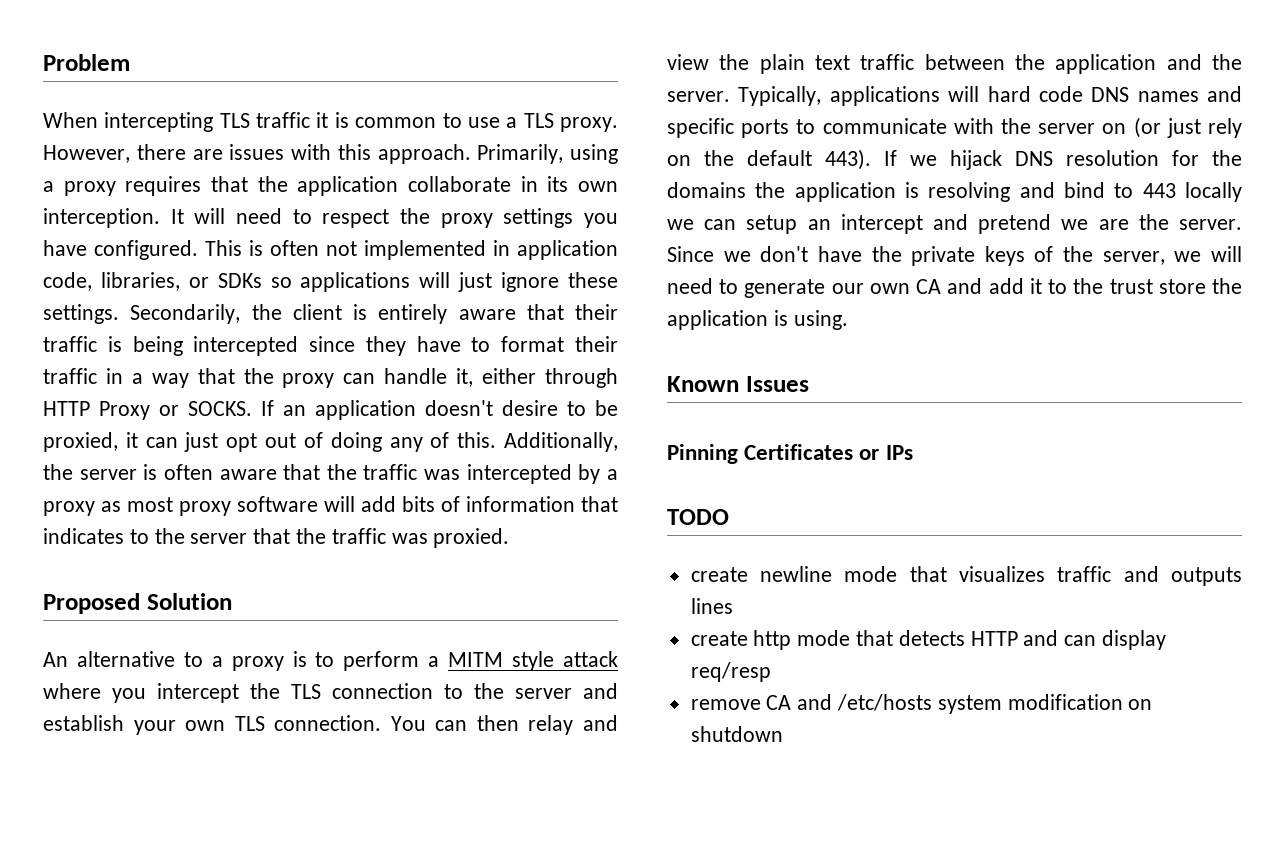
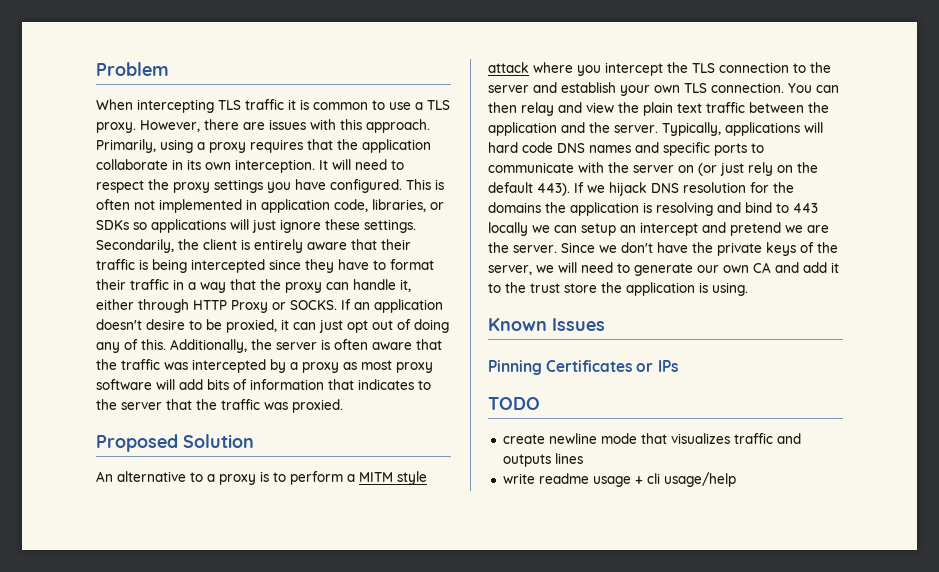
- create http mode that detects HTTP and can display req/resp
- remove CA and /etc/hosts system modification on shutdown
+ write readme usage + cli usage/help

